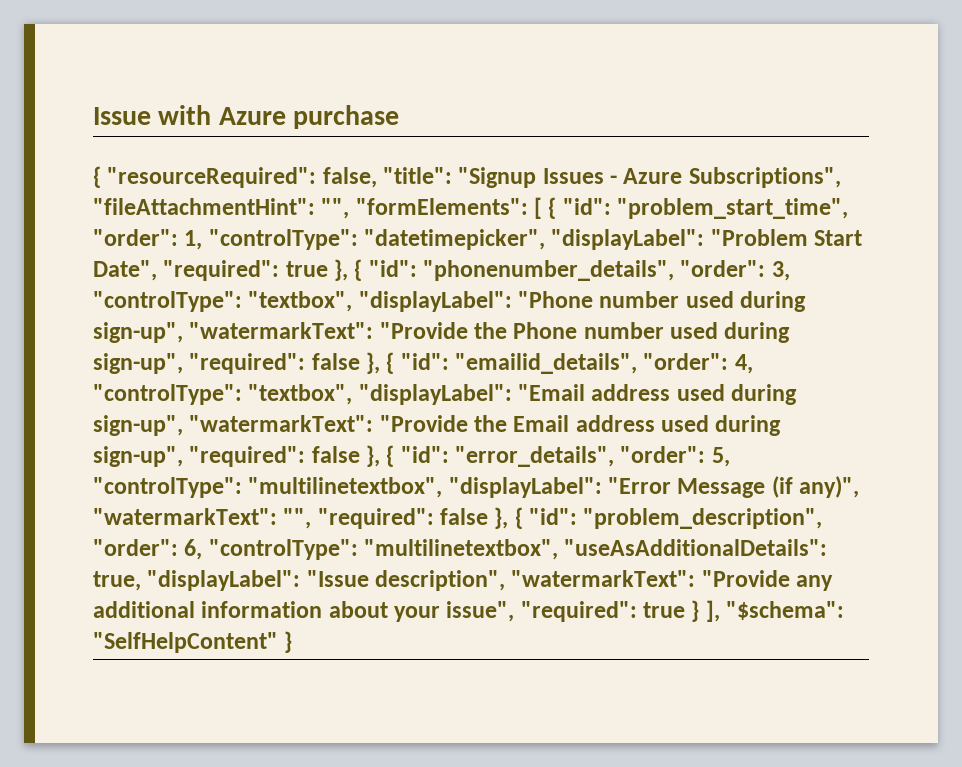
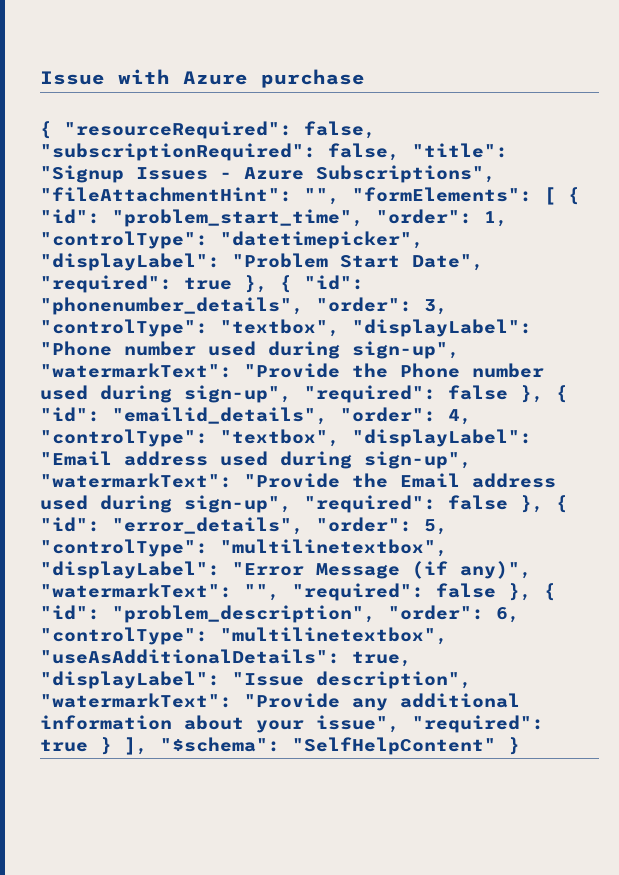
- false, "title":
+ false, "subscriptionRequired": false, "title":

